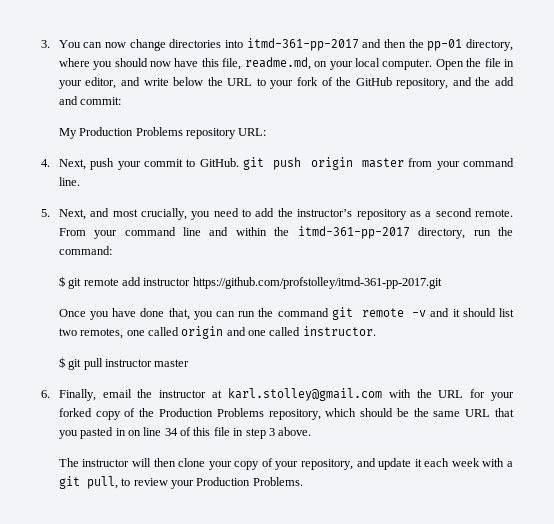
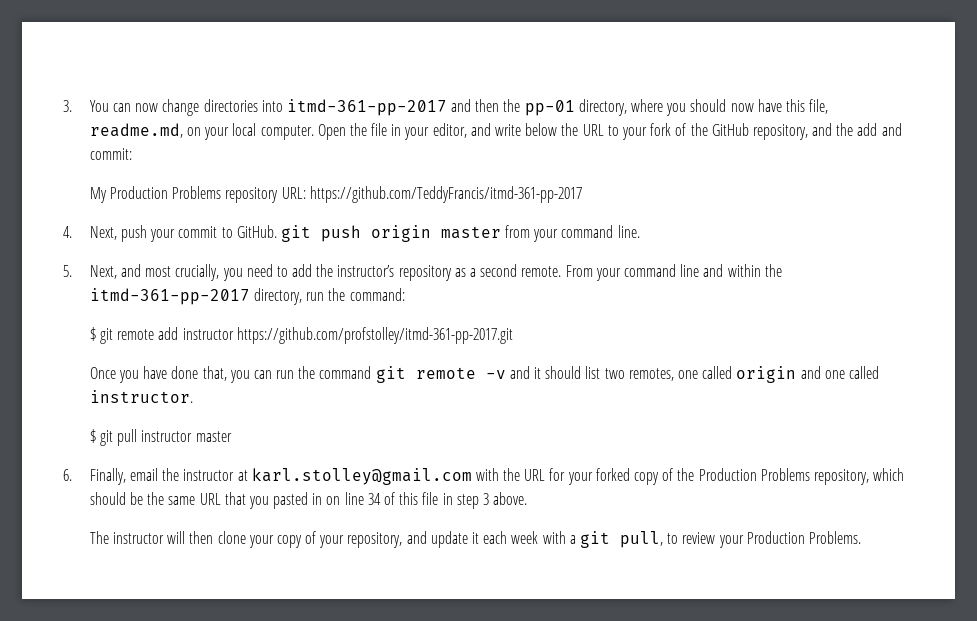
- My Production Problems repository URL:
+ My Production Problems repository URL: https://github.com/TeddyFrancis/itmd-361-pp-2017

